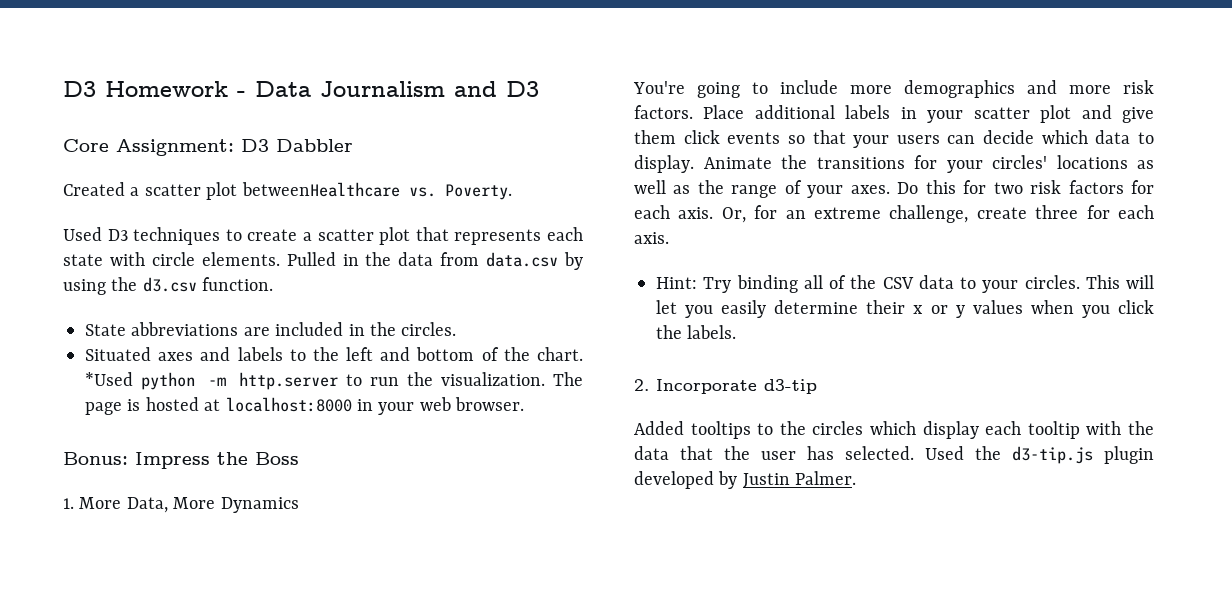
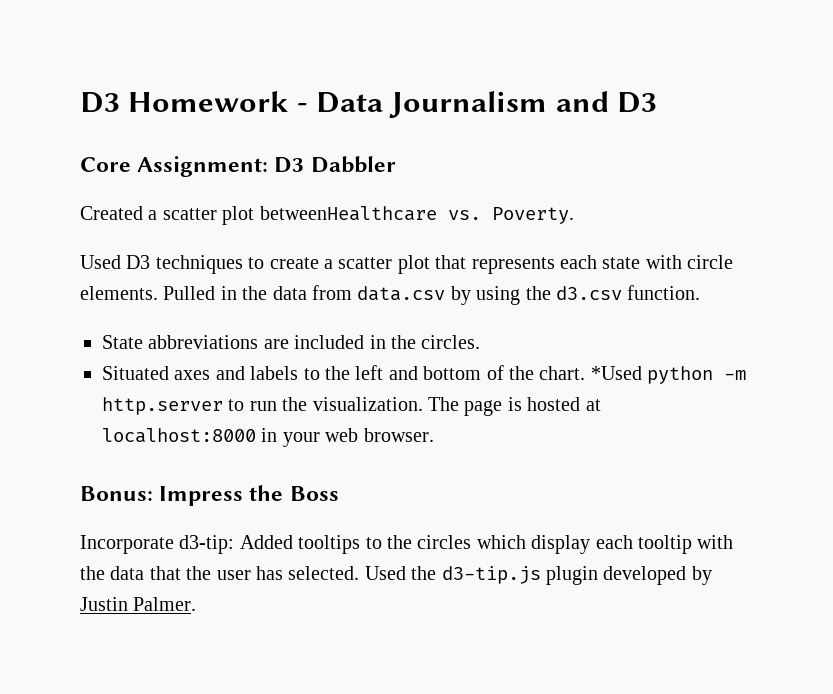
- 1. More Data, More Dynamics
- You're going to include more demographics and more risk factors. Place additional labels in your scatter plot and give them click events so that your users can decide which data to display. Animate the transitions for your circles' locations as well as the range of your axes. Do this for two risk factors for each axis. Or, for an extreme challenge, create three for each axis.
- Hint: Try binding all of the CSV data to your circles. This will let you easily determine their x or y values when you click the labels.
- 2. Incorporate d3-tip
- Added tooltips to the circles which display each tooltip with the data that the user has selected.
+ Incorporate d3-tip: Added tooltips to the circles which display each tooltip with the data that the user has selected.

